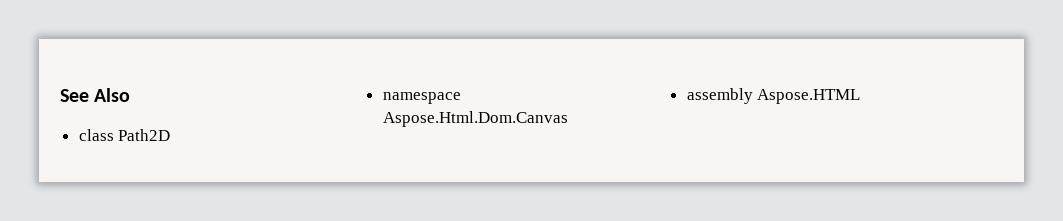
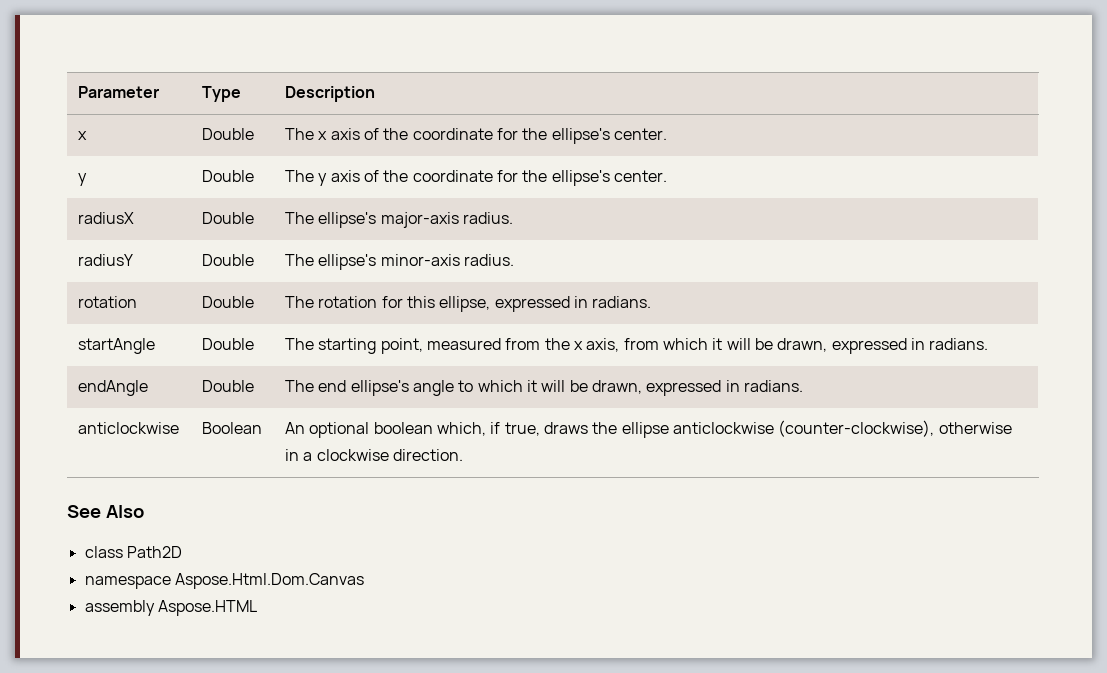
+ Parameter | Type | Description
+ x | Double | The x axis of the coordinate for the ellipse's center.
+ y | Double | The y axis of the coordinate for the ellipse's center.
+ radiusX | Double | The ellipse's major-axis radius.
+ radiusY | Double | The ellipse's minor-axis radius.
+ rotation | Double | The rotation for this ellipse, expressed in radians.
+ startAngle | Double | The starting point, measured from the x axis, from which it will be drawn, expressed in radians.
+ endAngle | Double | The end ellipse's angle to which it will be drawn, expressed in radians.
+ anticlockwise | Boolean | An optional boolean which, if true, draws the ellipse anticlockwise (counter-clockwise), otherwise in a clockwise direction.

